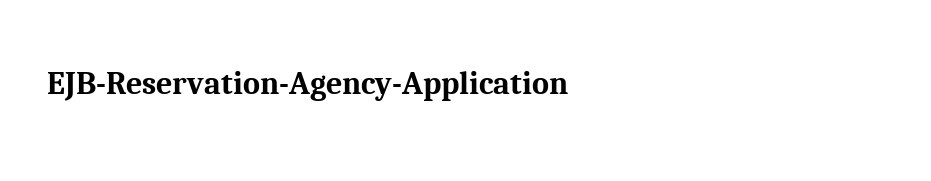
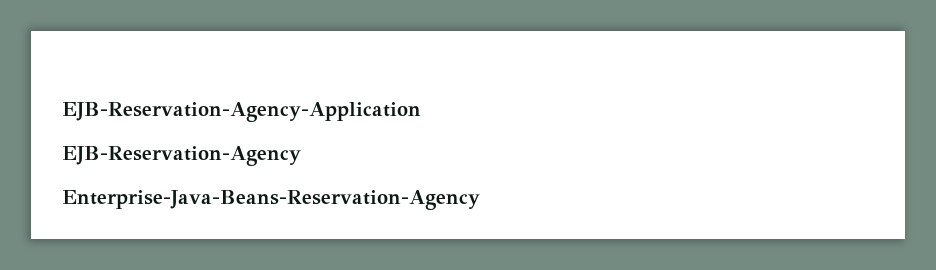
+ EJB-Reservation-Agency
+ Enterprise-Java-Beans-Reservation-Agency

